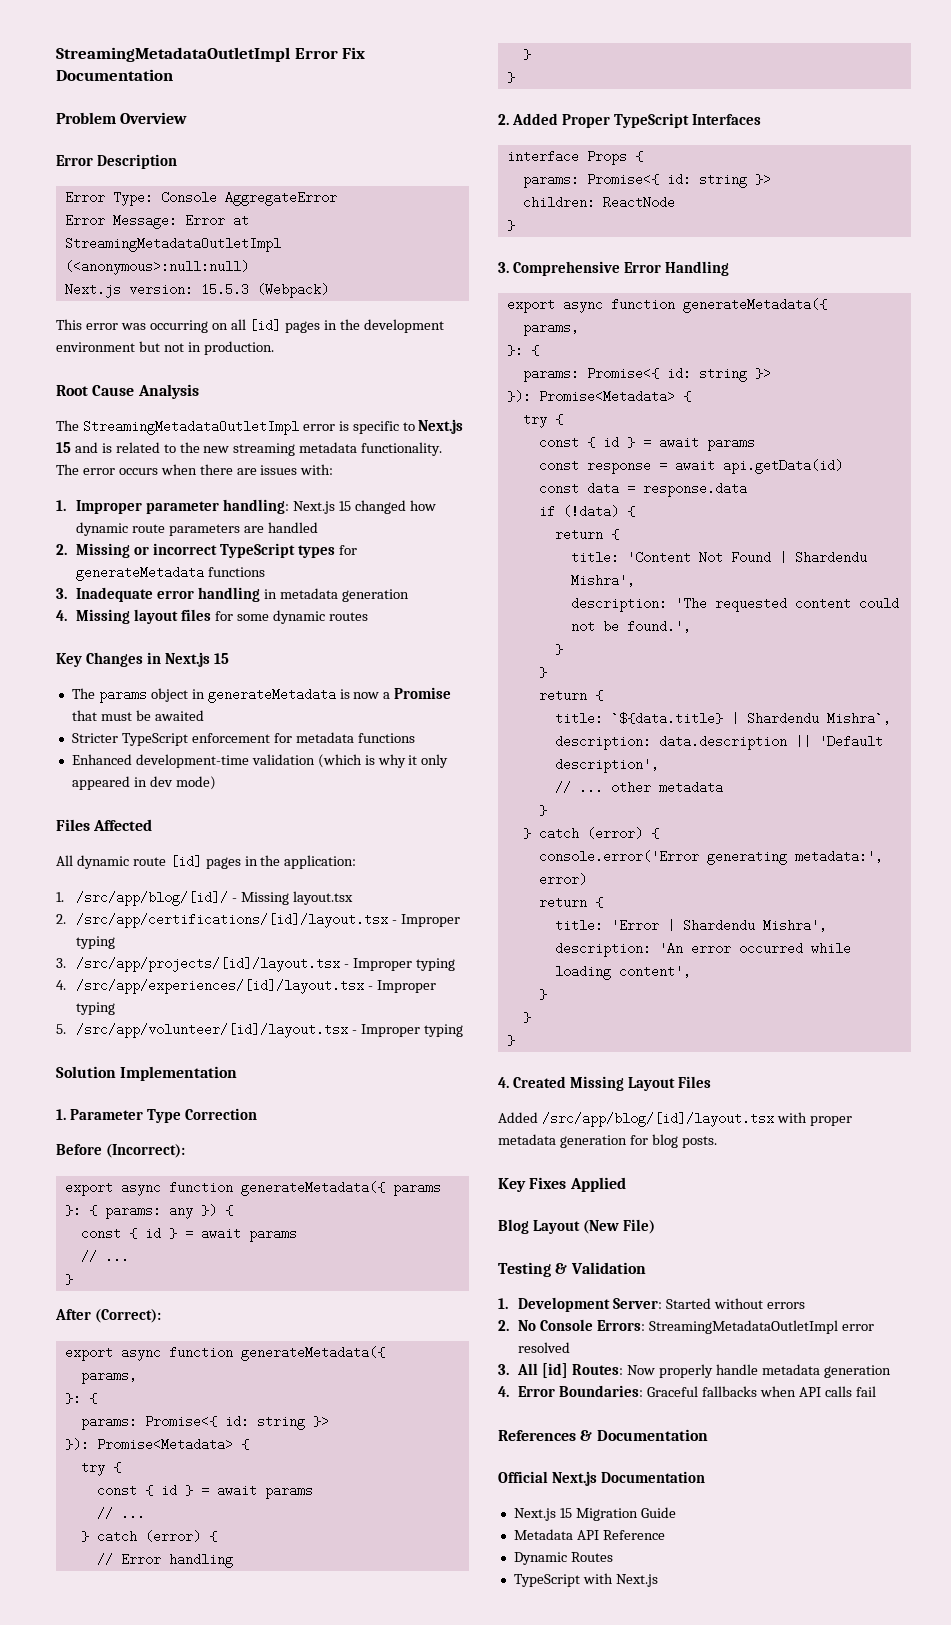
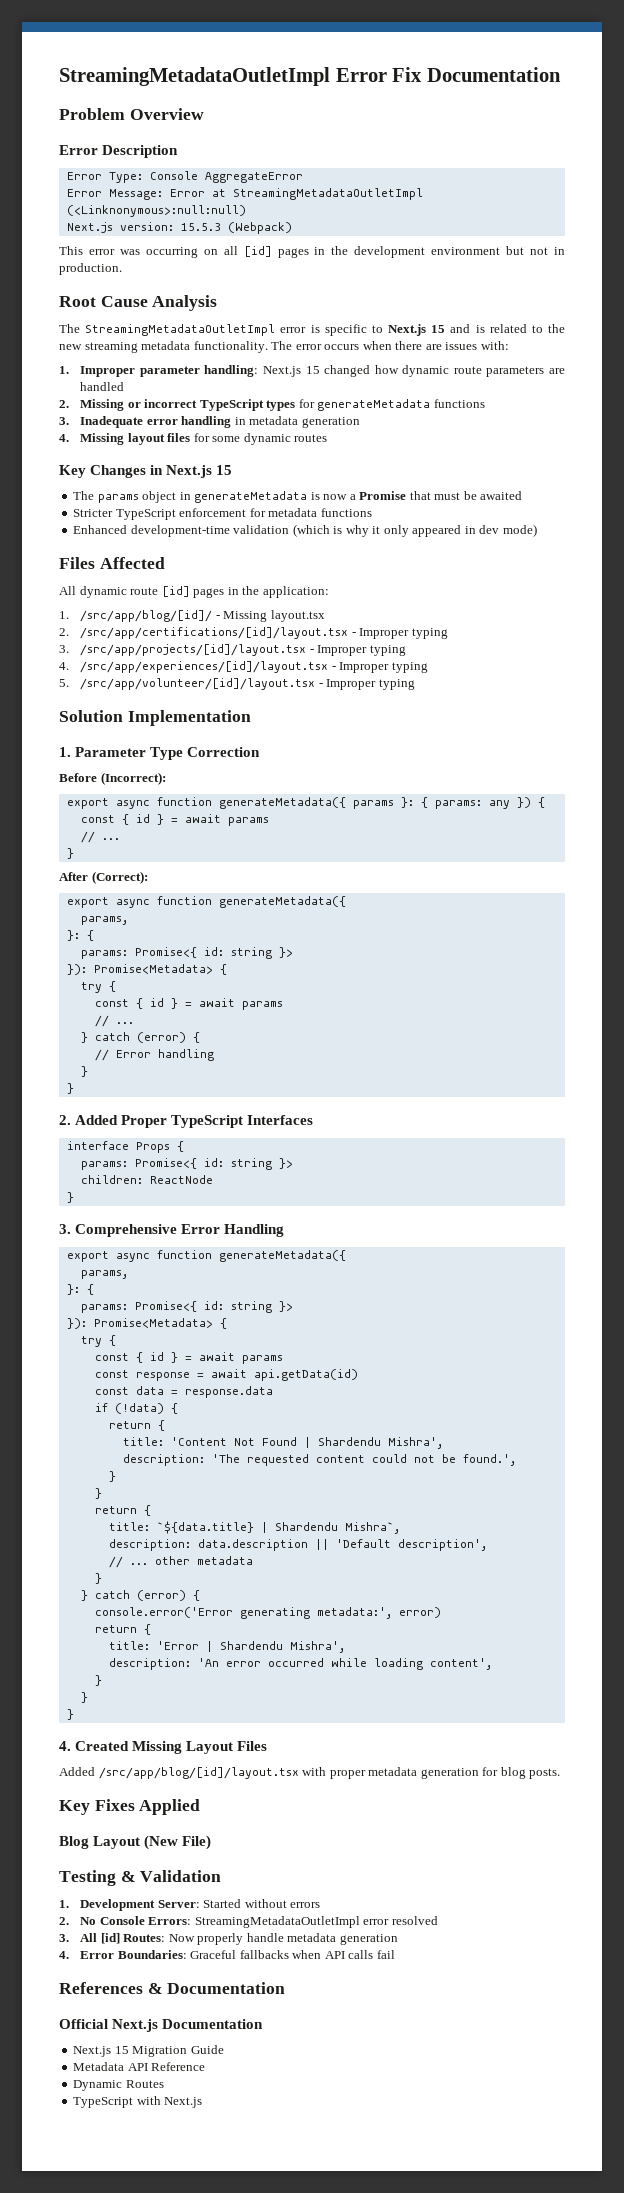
- Error Message: Error at StreamingMetadataOutletImpl (<anonymous>:null:null)
+ Error Message: Error at StreamingMetadataOutletImpl (<Linknonymous>:null:null)

